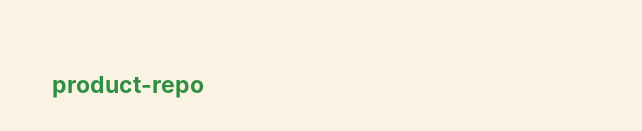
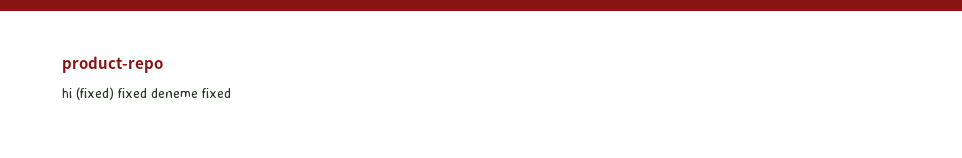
+ hi (fixed) fixed deneme fixed

